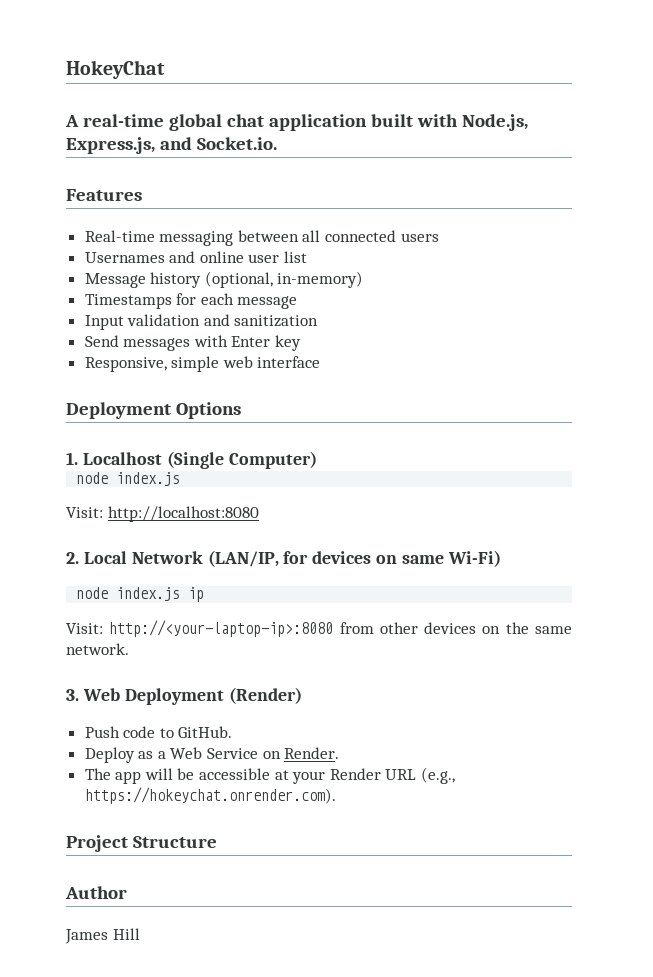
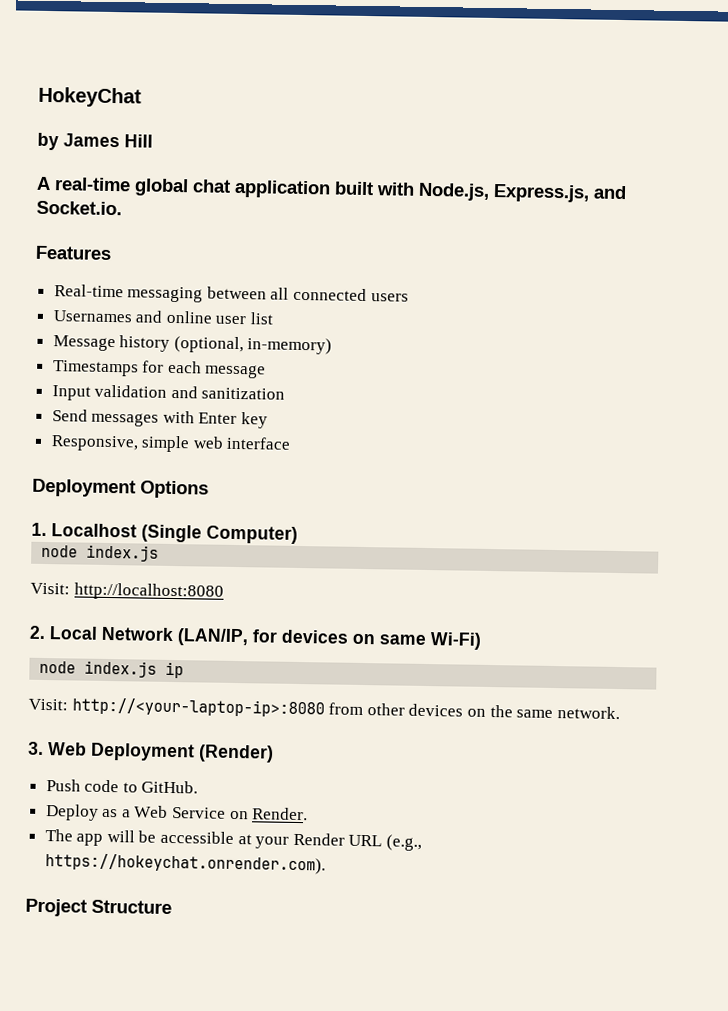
+ by James Hill
- Author
- James Hill

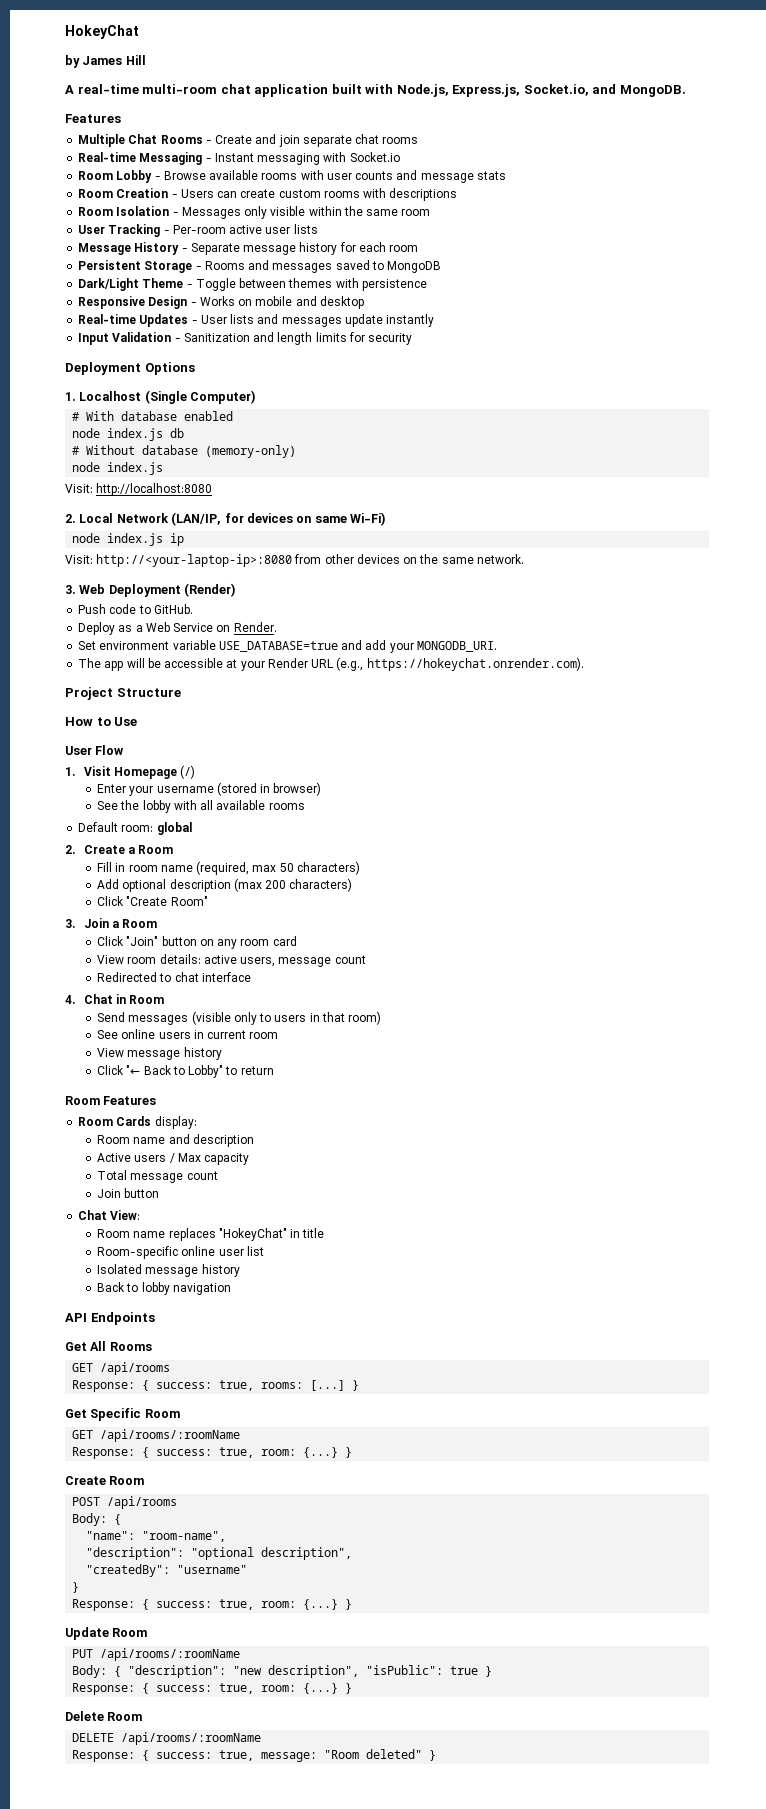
- A real-time global chat application built with Node.js, Express.js, and Socket.io.
+ A real-time multi-room chat application built with Node.js, Express.js, Socket.io, and MongoDB.
  Features
- Real-time messaging between all connected users
- Usernames and online user list
- Message history (optional, in-memory)
- Timestamps for each message
- Input validation and sanitization
- Send messages with Enter key
- Responsive, simple web interface
+ Multiple Chat Rooms - Create and join separate chat rooms
+ Real-time Messaging - Instant messaging with Socket.io
+ Room Lobby - Browse available rooms with user counts and message stats
+ Room Creation - Users can create custom rooms with descriptions
+ Room Isolation - Messages only visible within the same room
+ User Tracking - Per-room active user lists
+ Message History - Separate message history for each room
+ Persistent Storage - Rooms and messages saved to MongoDB
+ Dark/Light Theme - Toggle between themes with persistence
+ Responsive Design - Works on mobile and desktop
+ Real-time Updates - User lists and messages update instantly
+ Input Validation - Sanitization and length limits for security
+ # With database enabled
+ node index.js db
+ # Without database (memory-only)
+ Set environment variable USE_DATABASE=true and add your MONGODB_URI.
+ How to Use
+ User Flow
+ 1. Visit Homepage (/)
+ Enter your username (stored in browser)
+ See the lobby with all available rooms
+ Default room: global
+ 2. Create a Room
+ Fill in room name (required, max 50 characters)
+ Add optional description (max 200 characters)
+ Click "Create Room"
+ 3. Join a Room
+ Click "Join" button on any room card
+ View room details: active users, message count
+ Redirected to chat interface
+ 4. Chat in Room
+ Send messages (visible only to users in that room)
+ See online users in current room
+ View message history
+ Click "← Back to Lobby" to return
+ Room Features
+ Room Cards display:
+ Room name and description
+ Active users / Max capacity
+ Total message count
+ Join button
+ Chat View:
+ Room name replaces "HokeyChat" in title
+ Room-specific online user list
+ Isolated message history
+ Back to lobby navigation
+ API Endpoints
+ Get All Rooms
+ GET /api/rooms
+ Response: { success: true, rooms: [...] }
+ Get Specific Room
+ GET /api/rooms/:roomName
+ Response: { success: true, room: {...} }
+ Create Room
+ POST /api/rooms
+ Body: {
+ "name": "room-name",
+ "description": "optional description",
+ "createdBy": "username"
+ }
+ Response: { success: true, room: {...} }
+ Update Room
+ PUT /api/rooms/:roomName
+ Body: { "description": "new description", "isPublic": true }
+ Response: { success: true, room: {...} }
+ Delete Room
+ DELETE /api/rooms/:roomName
+ Response: { success: true, message: "Room deleted" }

